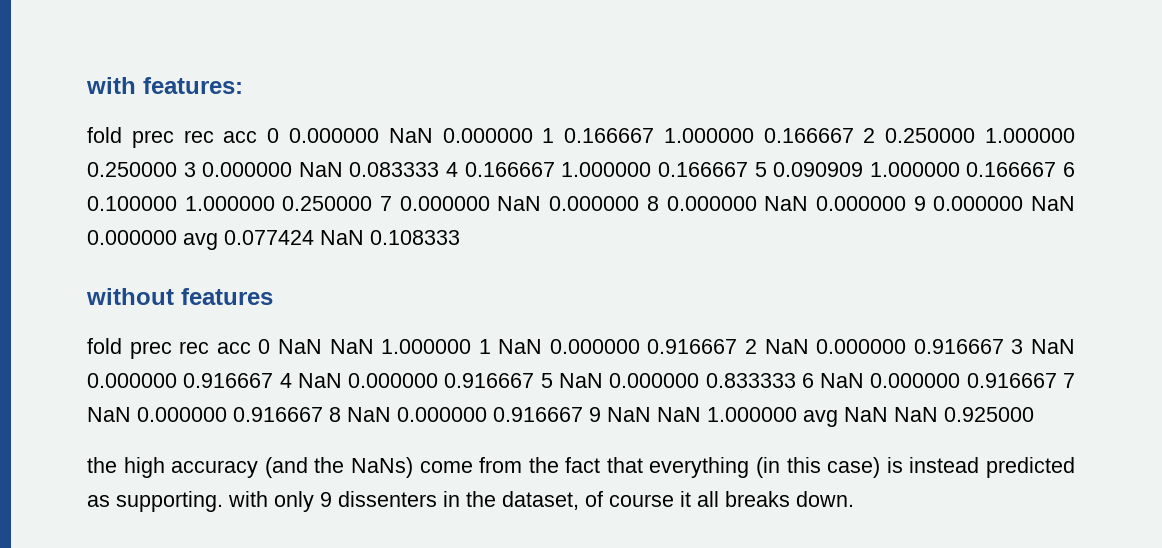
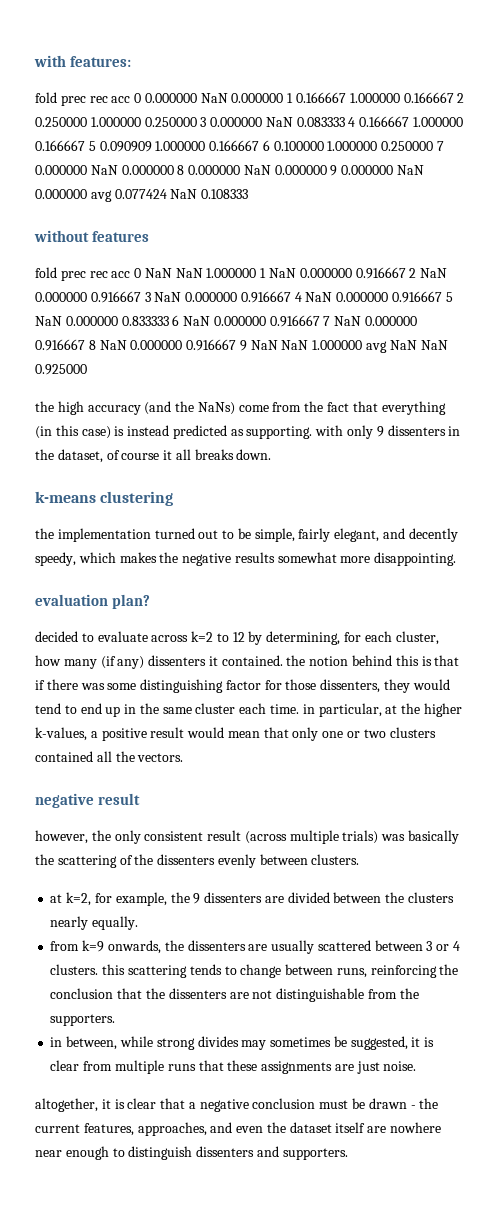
+ k-means clustering
+ the implementation turned out to be simple, fairly elegant, and decently speedy, which makes the negative results somewhat more disappointing.
+ evaluation plan?
+ decided to evaluate across k=2 to 12 by determining, for each cluster, how many (if any) dissenters it contained. the notion behind this is that if there was some distinguishing factor for those dissenters, they would tend to end up in the same cluster each time. in particular, at the higher k-values, a positive result would mean that only one or two clusters contained all the vectors.
+ negative result
+ however, the only consistent result (across multiple trials) was basically the scattering of the dissenters evenly between clusters.
+ at k=2, for example, the 9 dissenters are divided between the clusters nearly equally.
+ from k=9 onwards, the dissenters are usually scattered between 3 or 4 clusters. this scattering tends to change between runs, reinforcing the conclusion that the dissenters are not distinguishable from the supporters.
+ in between, while strong divides may sometimes be suggested, it is clear from multiple runs that these assignments are just noise.
+ altogether, it is clear that a negative conclusion must be drawn - the current features, approaches, and even the dataset itself are nowhere near enough to distinguish dissenters and supporters.

